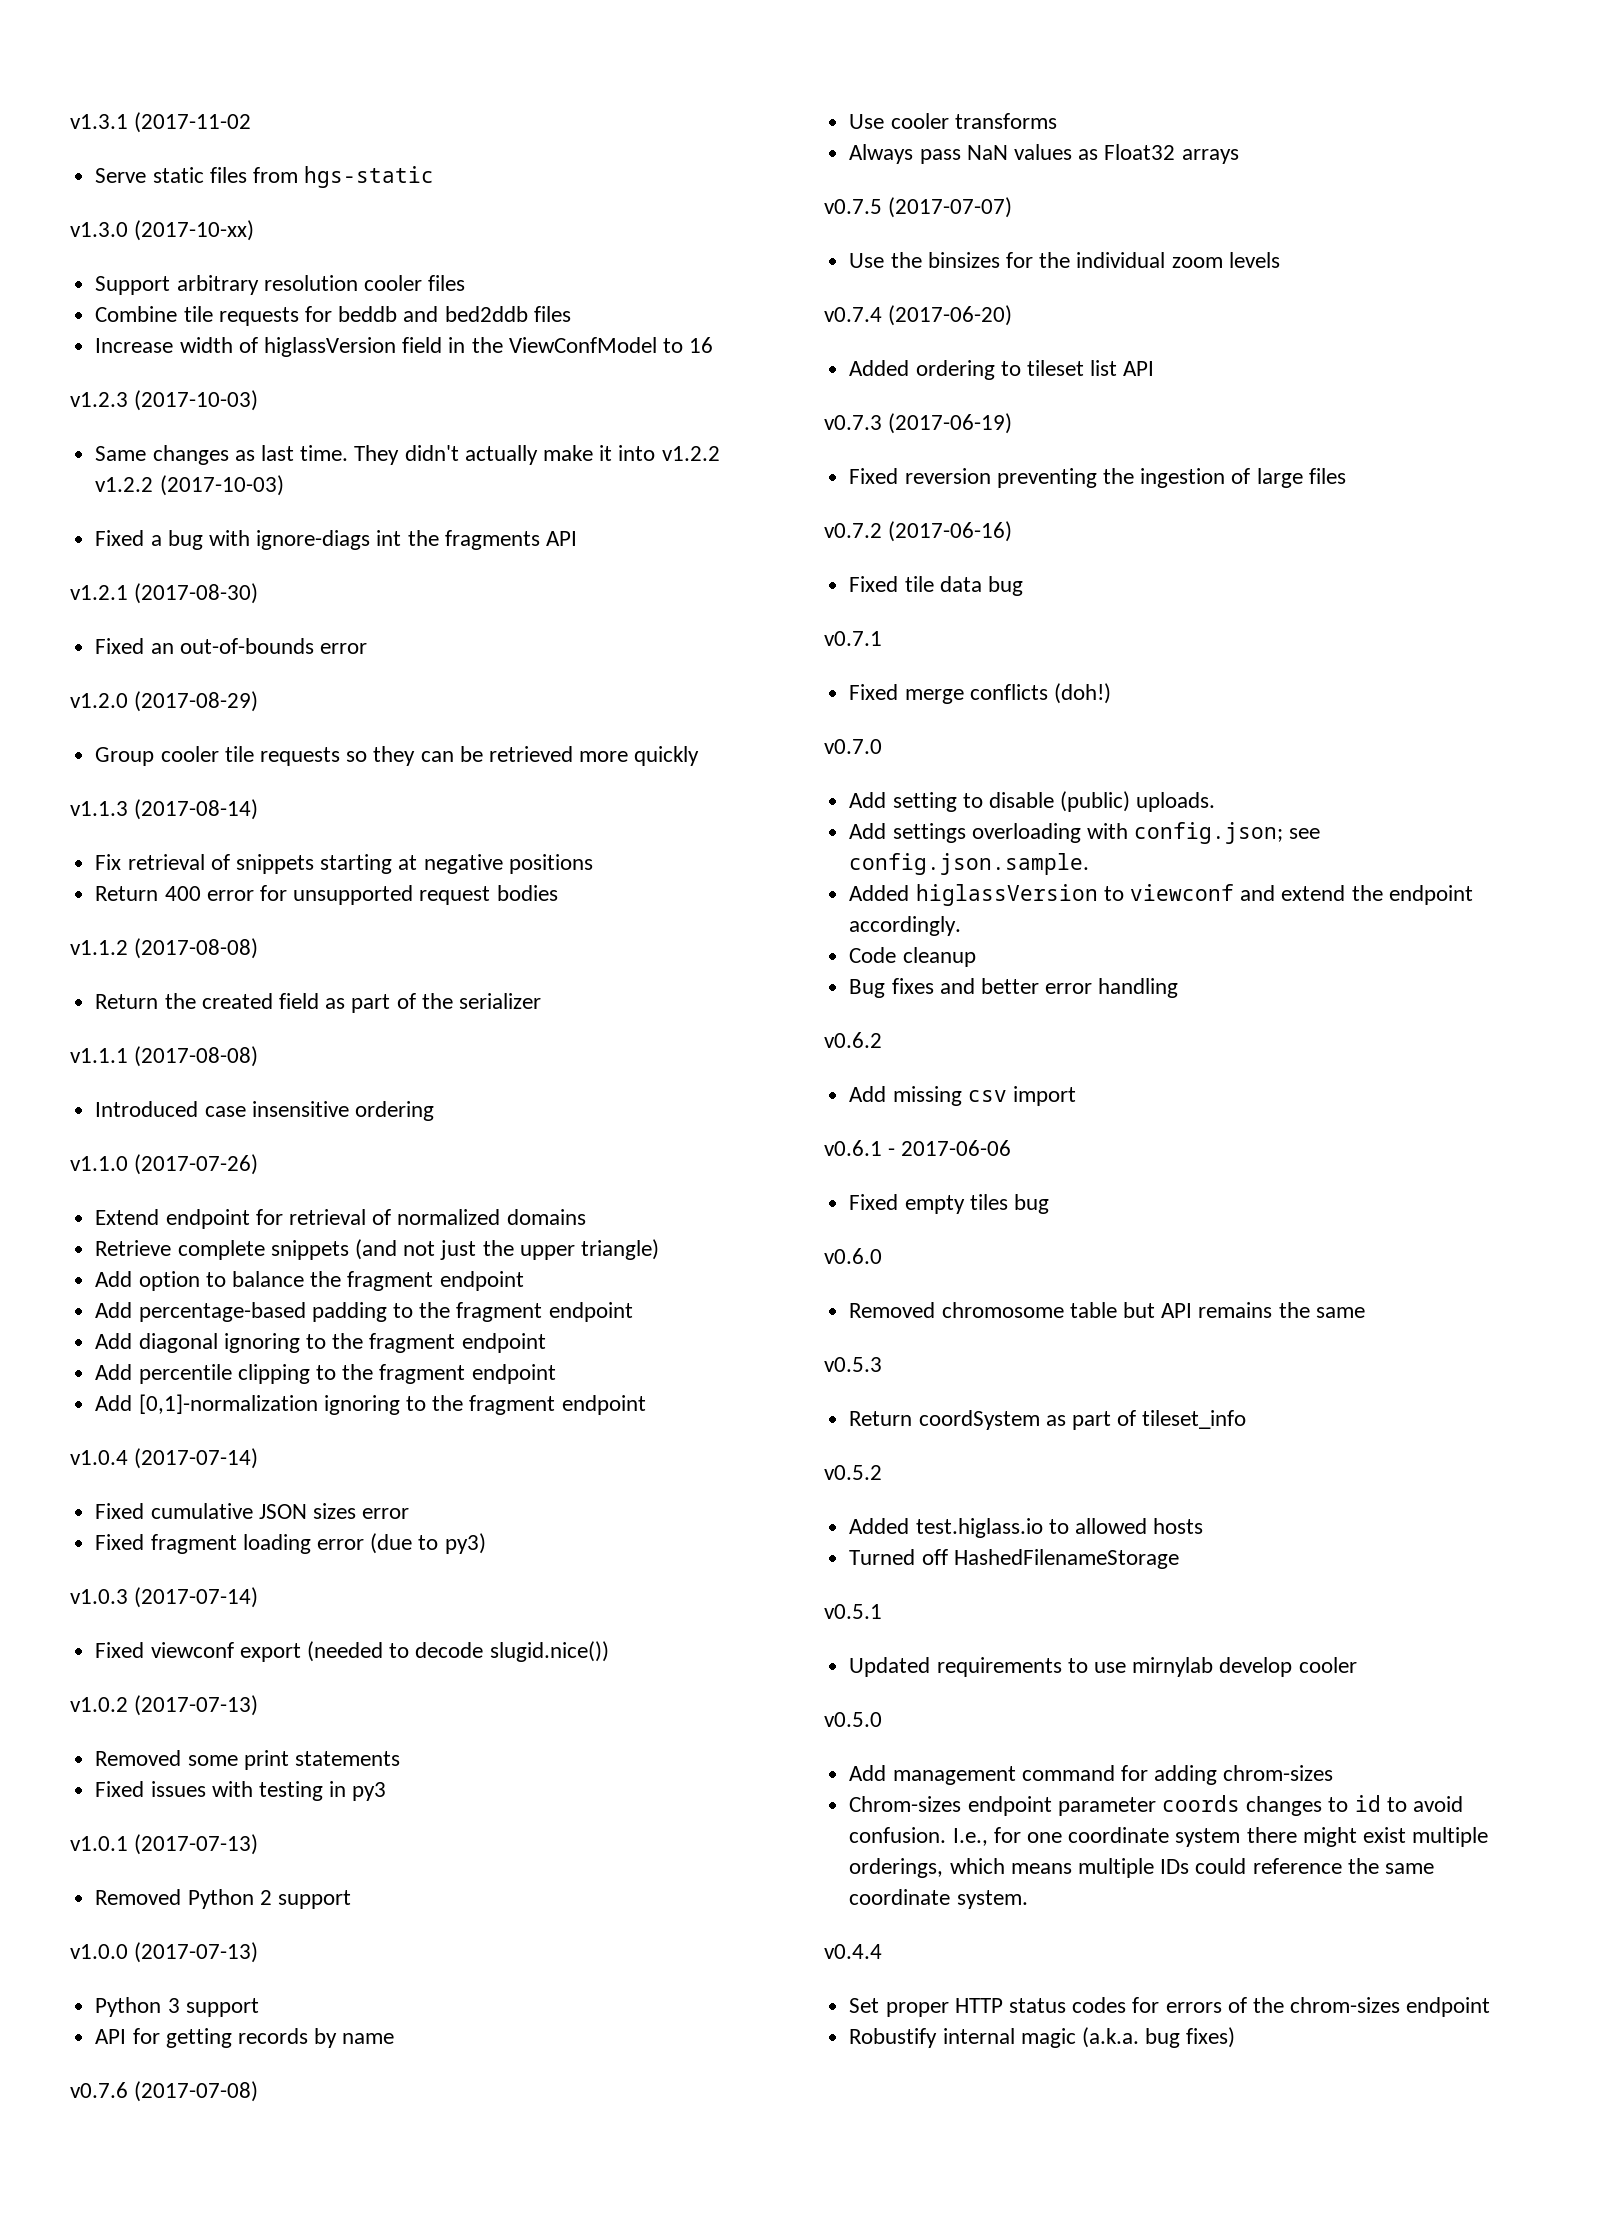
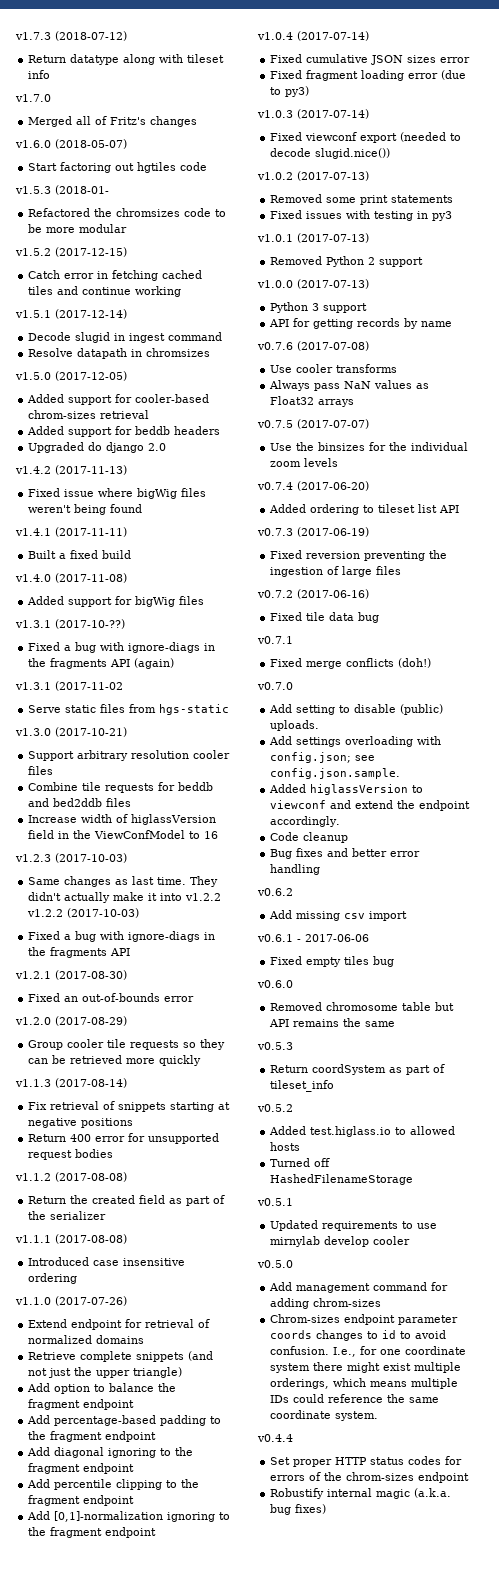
+ v1.7.3 (2018-07-12)
+ Return datatype along with tileset info
+ v1.7.0
+ Merged all of Fritz's changes
+ v1.6.0 (2018-05-07)
+ Start factoring out hgtiles code
+ v1.5.3 (2018-01-
+ Refactored the chromsizes code to be more modular
+ v1.5.2 (2017-12-15)
+ Catch error in fetching cached tiles and continue working
+ v1.5.1 (2017-12-14)
+ Decode slugid in ingest command
+ Resolve datapath in chromsizes
+ v1.5.0 (2017-12-05)
+ Added support for cooler-based chrom-sizes retrieval
+ Added support for beddb headers
+ Upgraded do django 2.0
+ v1.4.2 (2017-11-13)
+ Fixed issue where bigWig files weren't being found
+ v1.4.1 (2017-11-11)
+ Built a fixed build
+ v1.4.0 (2017-11-08)
+ Added support for bigWig files
+ v1.3.1 (2017-10-??)
+ Fixed a bug with ignore-diags in the fragments API (again)
- v1.3.0 (2017-10-xx)
+ v1.3.0 (2017-10-21)
  They didn't actually make it into v1.2.2 v1.2.2 (2017-10-03)
- Fixed a bug with ignore-diags int the fragments API
+ Fixed a bug with ignore-diags in the fragments API

